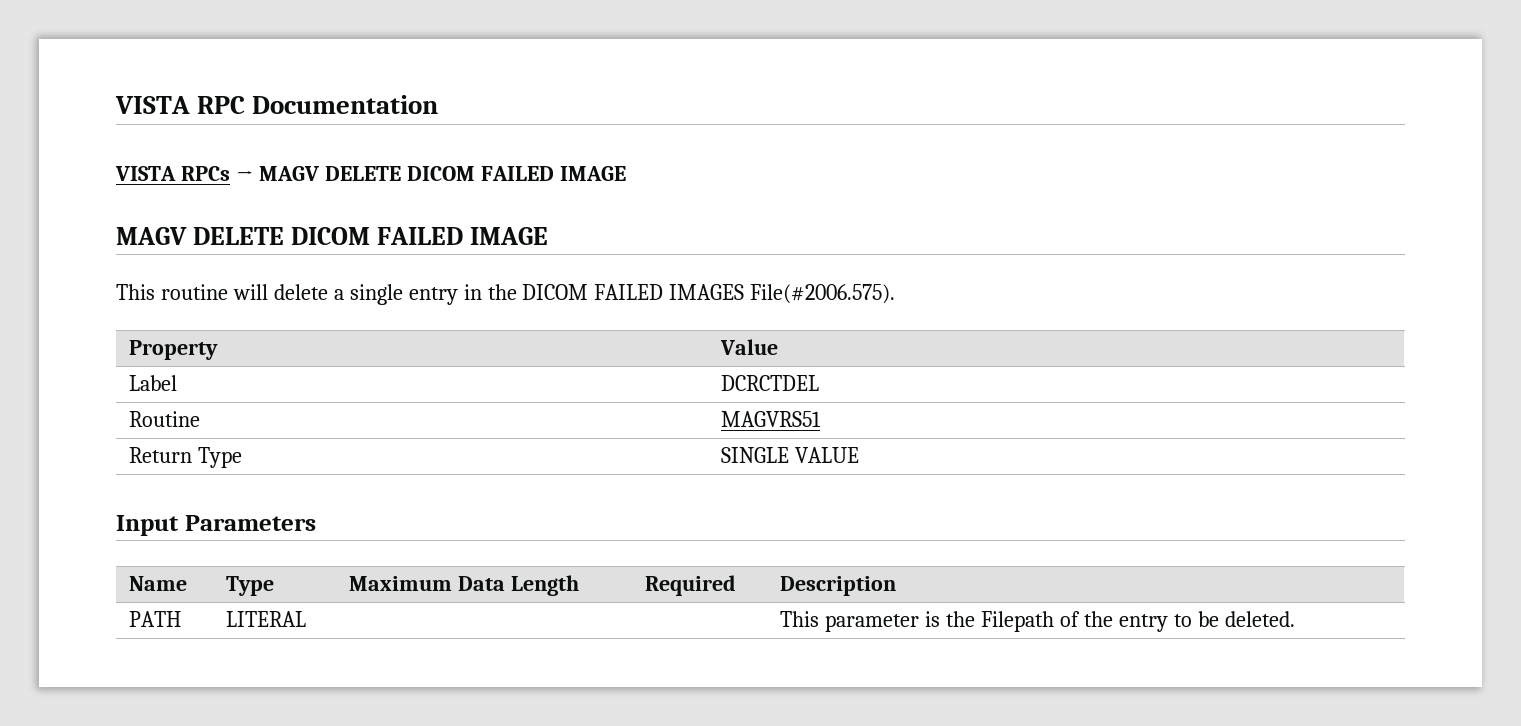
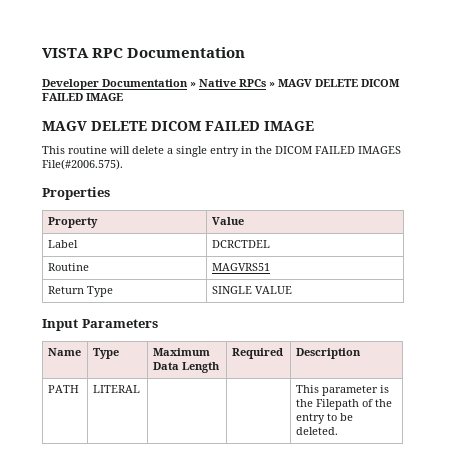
- VISTA RPCs → MAGV DELETE DICOM FAILED IMAGE
+ Developer Documentation » Native RPCs » MAGV DELETE DICOM FAILED IMAGE
+ Properties

